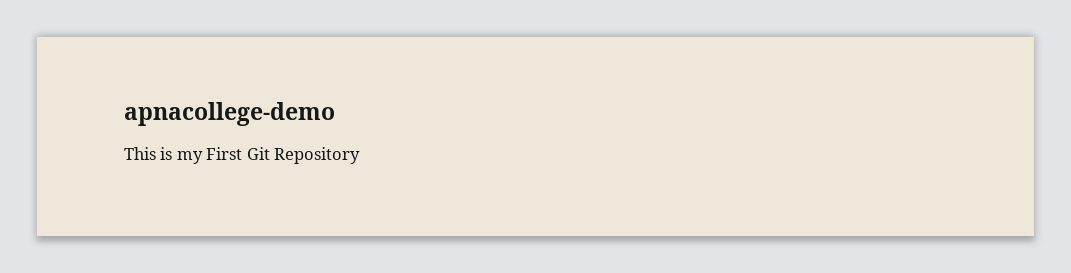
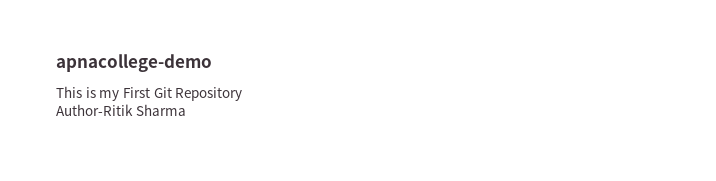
+ Author-Ritik Sharma

